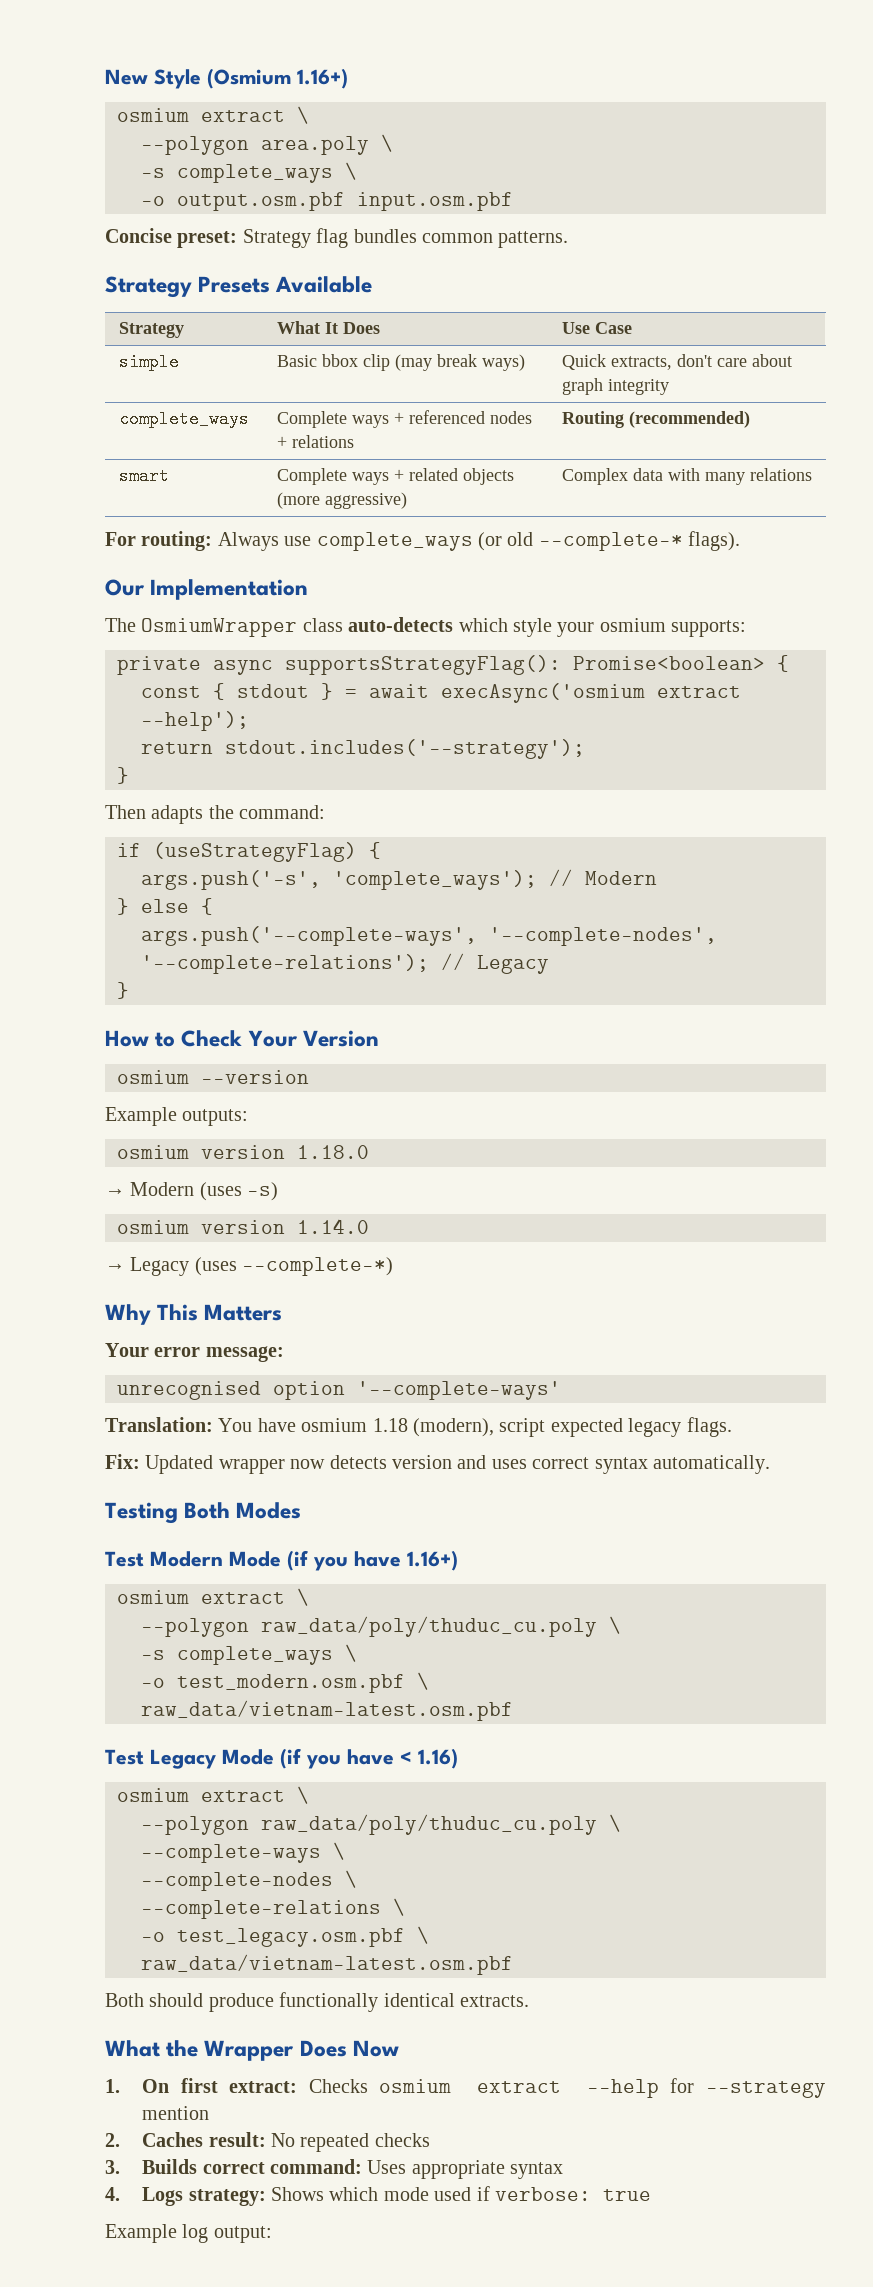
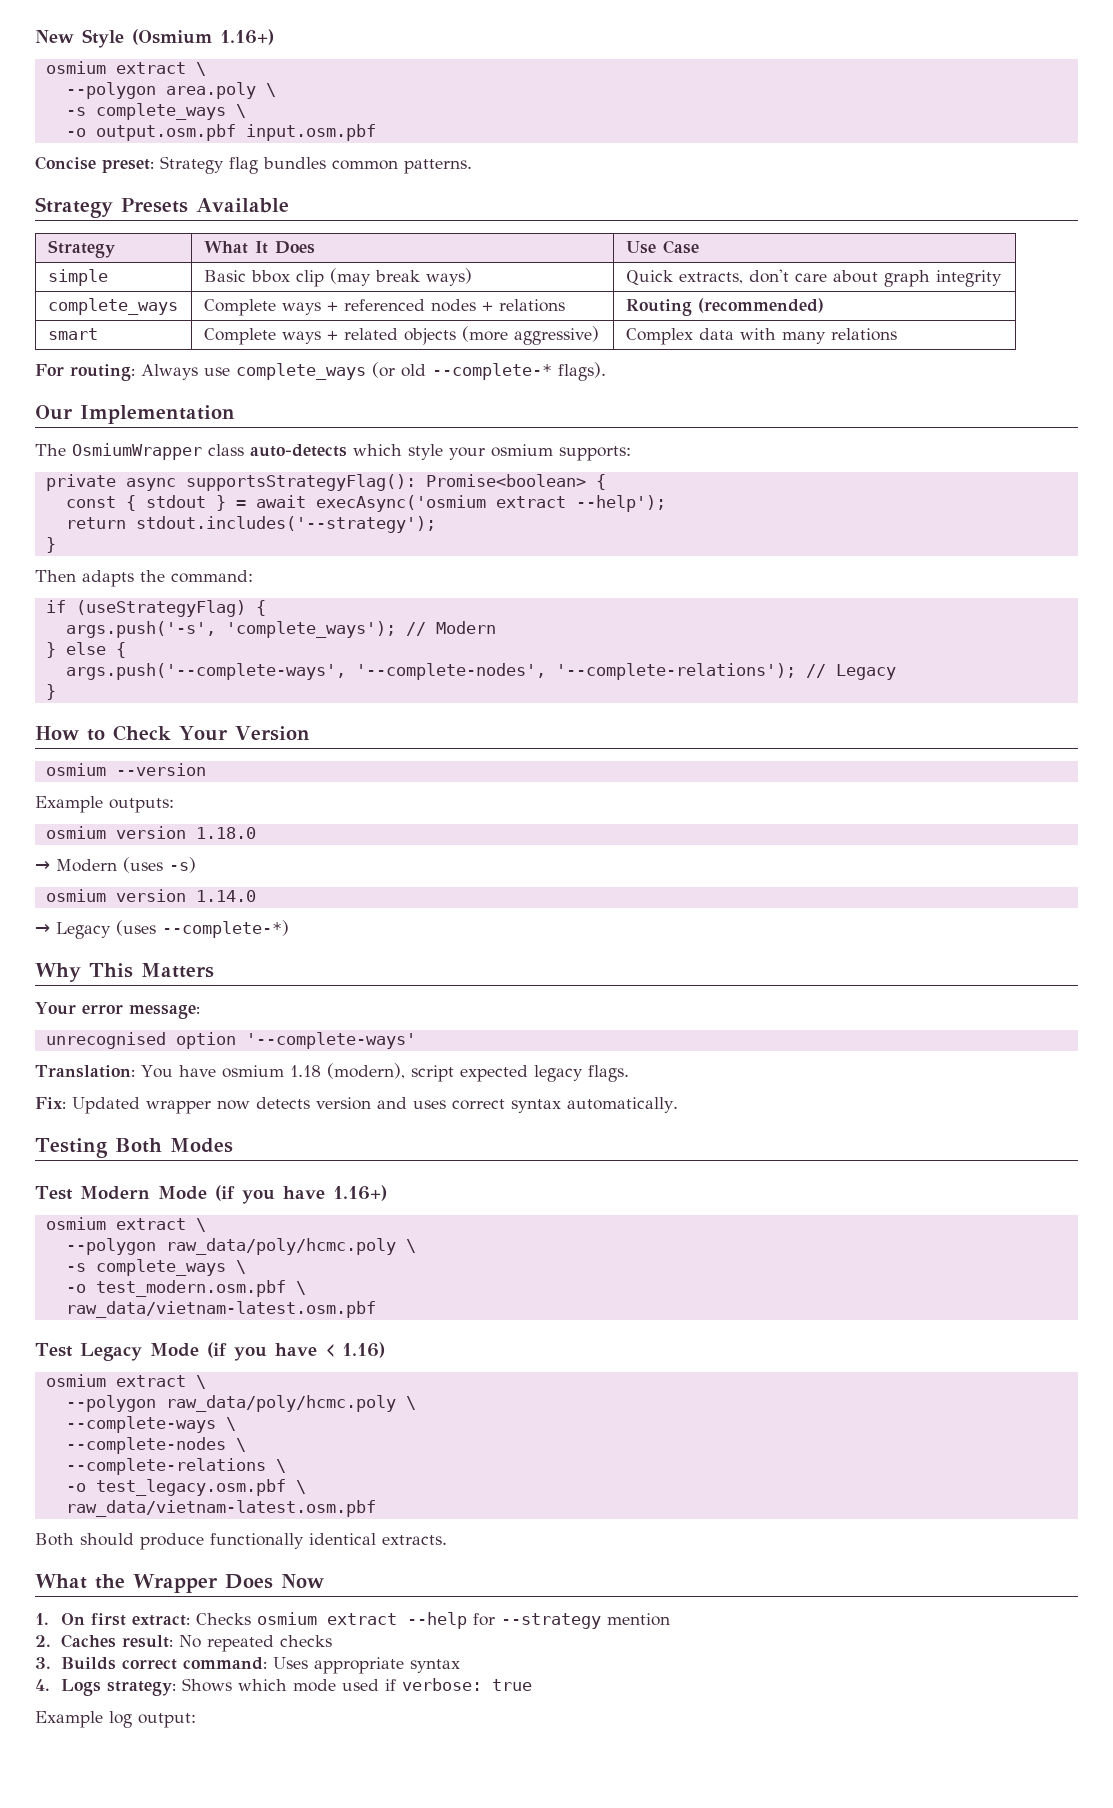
  Test Modern Mode (if you have 1.16+)
  osmium extract \
- --polygon raw_data/poly/thuduc_cu.poly \
+ --polygon raw_data/poly/hcmc.poly \
  Test Legacy Mode (if you have < 1.16)
  osmium extract \
- --polygon raw_data/poly/thuduc_cu.poly \
+ --polygon raw_data/poly/hcmc.poly \

